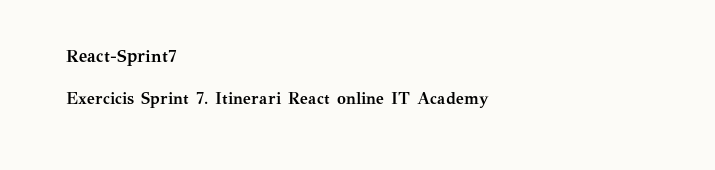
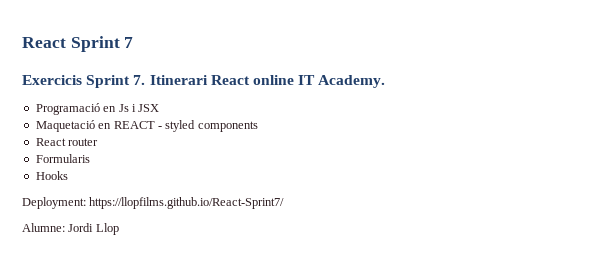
- React-Sprint7
+ React Sprint 7
- Exercicis Sprint 7. Itinerari React online IT Academy
+ Exercicis Sprint 7. Itinerari React online IT Academy.
+ Programació en Js i JSX
+ Maquetació en REACT - styled components
+ React router
+ Formularis
+ Hooks
+ Deployment: https://llopfilms.github.io/React-Sprint7/
+ Alumne: Jordi Llop

